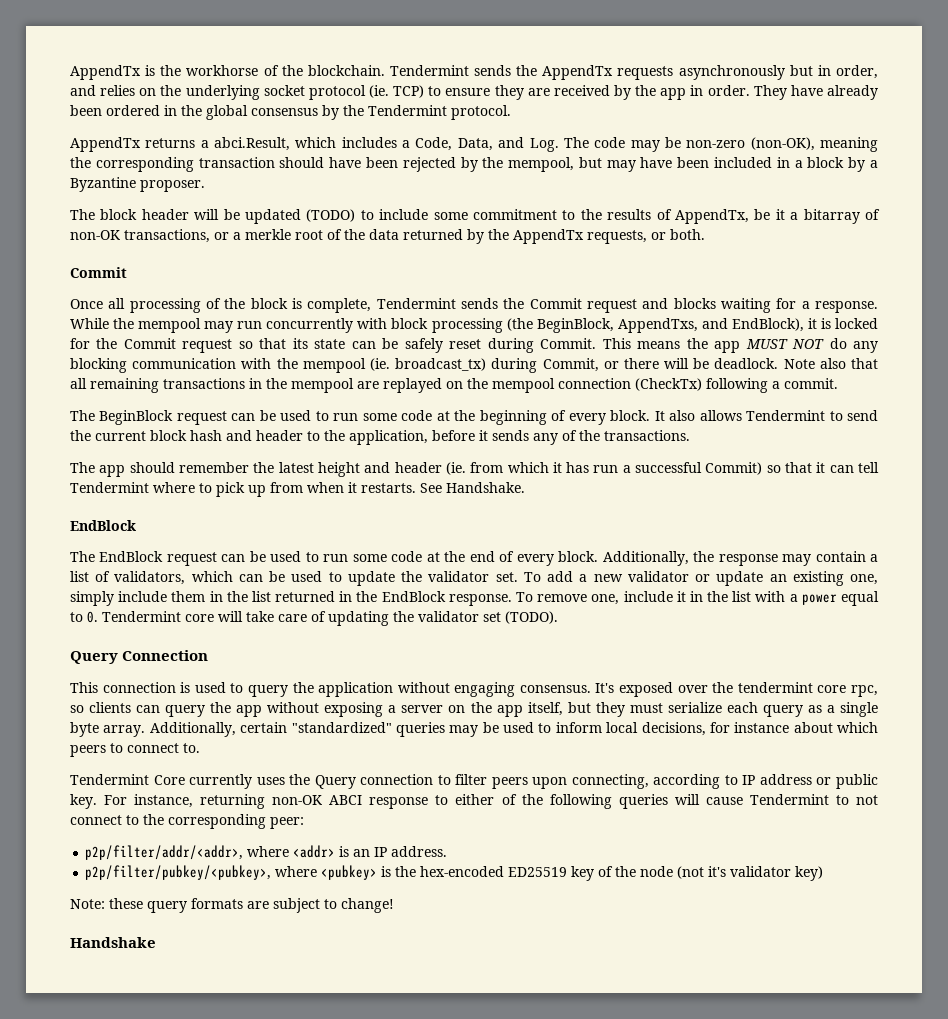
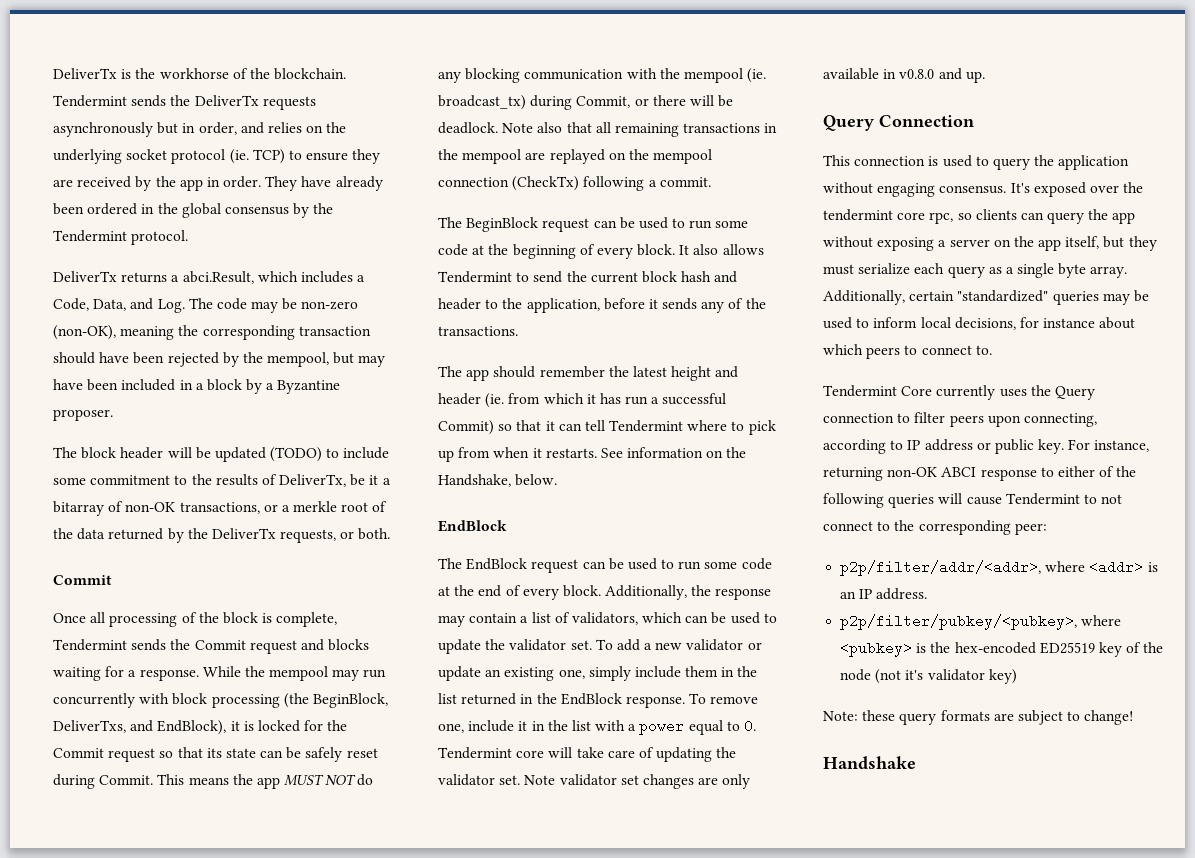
- AppendTx is the workhorse of the blockchain.
+ DeliverTx is the workhorse of the blockchain.
- Tendermint sends the AppendTx requests asynchronously but in order, and relies on the underlying socket protocol (ie. TCP) to ensure they are received by the app in order.
+ Tendermint sends the DeliverTx requests asynchronously but in order, and relies on the underlying socket protocol (ie. TCP) to ensure they are received by the app in order.
- AppendTx returns a abci.Result, which includes a Code, Data, and Log. The code may be non-zero (non-OK), meaning the corresponding transaction should have been rejected by the mempool, but may have been included in a block by a Byzantine proposer.
+ DeliverTx returns a abci.Result, which includes a Code, Data, and Log. The code may be non-zero (non-OK), meaning the corresponding transaction should have been rejected by the mempool, but may have been included in a block by a Byzantine proposer.
- The block header will be updated (TODO) to include some commitment to the results of AppendTx, be it a bitarray of non-OK transactions, or a merkle root of the data returned by the AppendTx requests, or both.
+ The block header will be updated (TODO) to include some commitment to the results of DeliverTx, be it a bitarray of non-OK transactions, or a merkle root of the data returned by the DeliverTx requests, or both.
- While the mempool may run concurrently with block processing (the BeginBlock, AppendTxs, and EndBlock), it is locked for the Commit request so that its state can be safely reset during Commit.
+ While the mempool may run concurrently with block processing (the BeginBlock, DeliverTxs, and EndBlock), it is locked for the Commit request so that its state can be safely reset during Commit.
- See Handshake.
+ See information on the Handshake, below.
- To remove one, include it in the list with a power equal to 0. Tendermint core will take care of updating the validator set (TODO).
+ To remove one, include it in the list with a power equal to 0. Tendermint core will take care of updating the validator set. Note validator set changes are only available in v0.8.0 and up.

